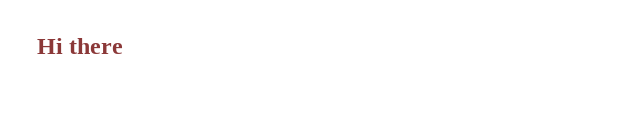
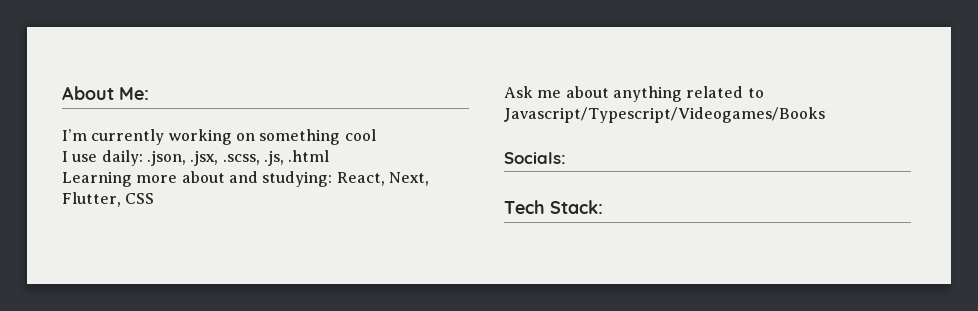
- Hi there
+ About Me:
+ I’m currently working on something cool
+ I use daily: .json, .jsx, .scss, .js, .html
+ Learning more about and studying: React, Next, Flutter, CSS
+ Ask me about anything related to Javascript/Typescript/Videogames/Books
+ Socials:
+ Tech Stack:

